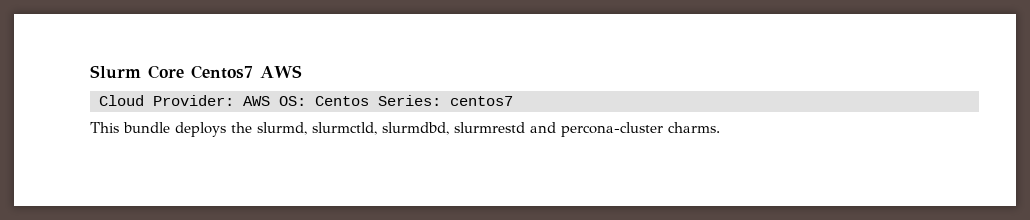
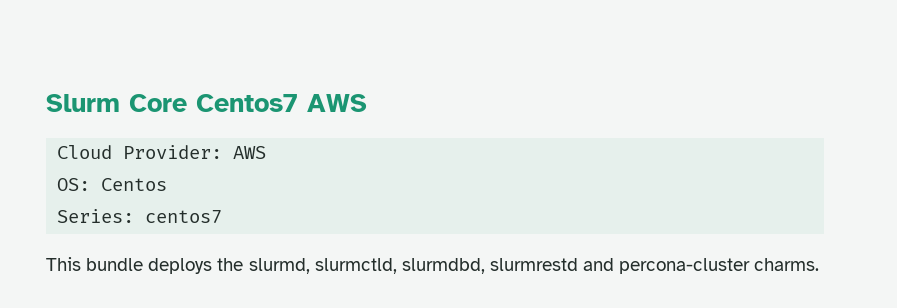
- Cloud Provider: AWS OS: Centos Series: centos7
+ Cloud Provider: AWS
+ OS: Centos
+ Series: centos7

